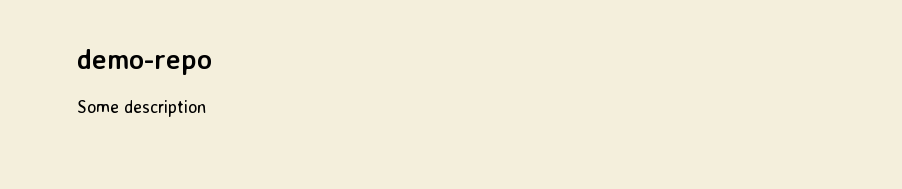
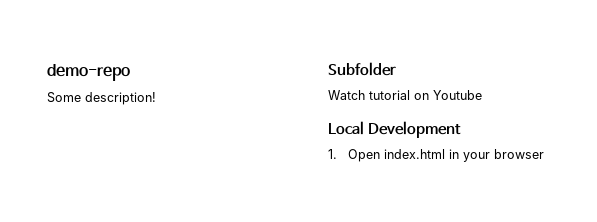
- Some description
+ Some description!
+ Subfolder
+ Watch tutorial on Youtube
+ Local Development
+ 1. Open index.html in your browser

